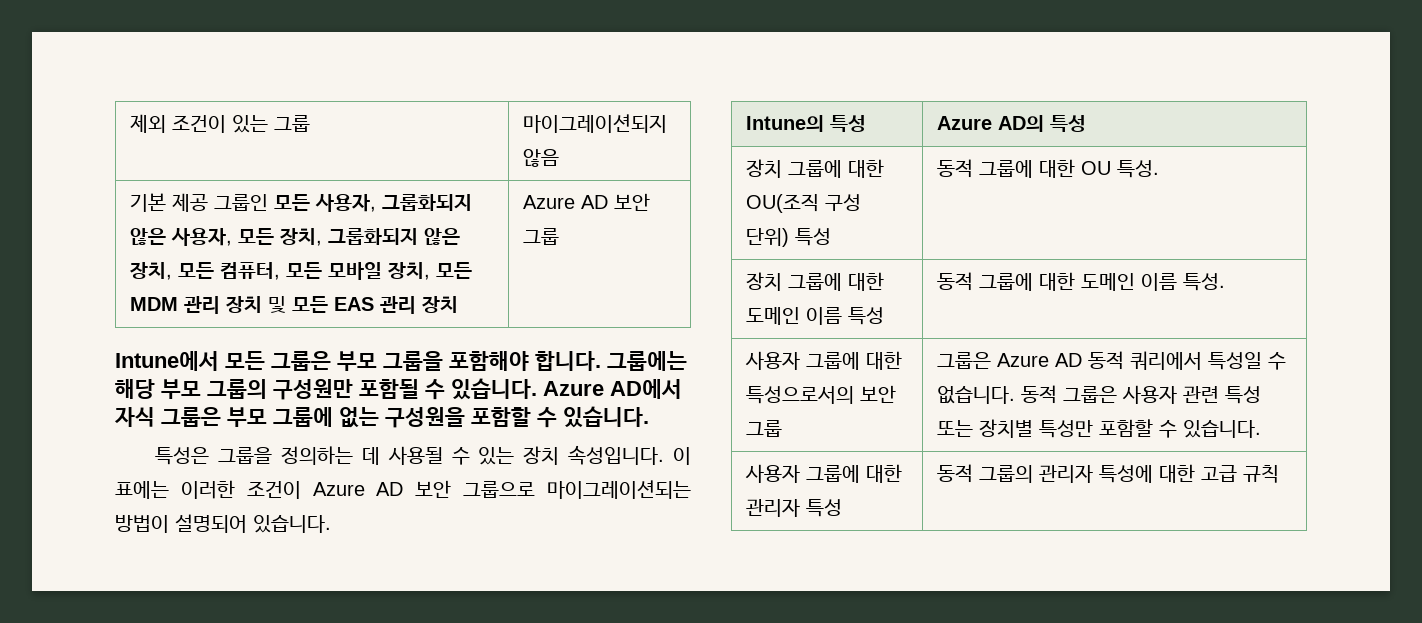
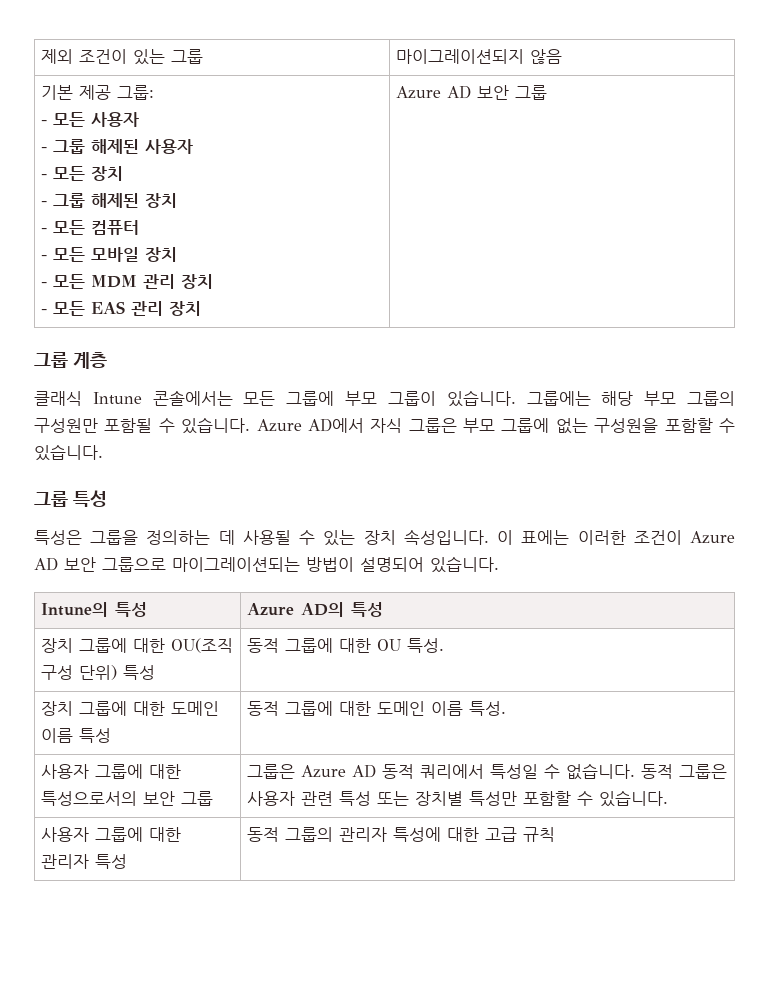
- 기본 제공 그룹인 모든 사용자, 그룹화되지 않은 사용자, 모든 장치, 그룹화되지 않은 장치, 모든 컴퓨터, 모든 모바일 장치, 모든 MDM 관리 장치 및 모든 EAS 관리 장치 | Azure AD 보안 그룹
+ 기본 제공 그룹:
+ - 모든 사용자
+ - 그룹 해제된 사용자
+ - 모든 장치
+ - 그룹 해제된 장치
+ - 모든 컴퓨터
+ - 모든 모바일 장치
+ - 모든 MDM 관리 장치
+ - 모든 EAS 관리 장치 | Azure AD 보안 그룹
- Intune에서 모든 그룹은 부모 그룹을 포함해야 합니다.
+ 그룹 계층
+ 클래식 Intune 콘솔에서는 모든 그룹에 부모 그룹이 있습니다.
+ 그룹 특성

